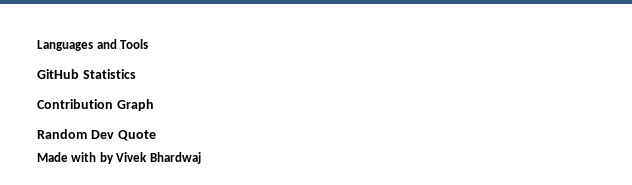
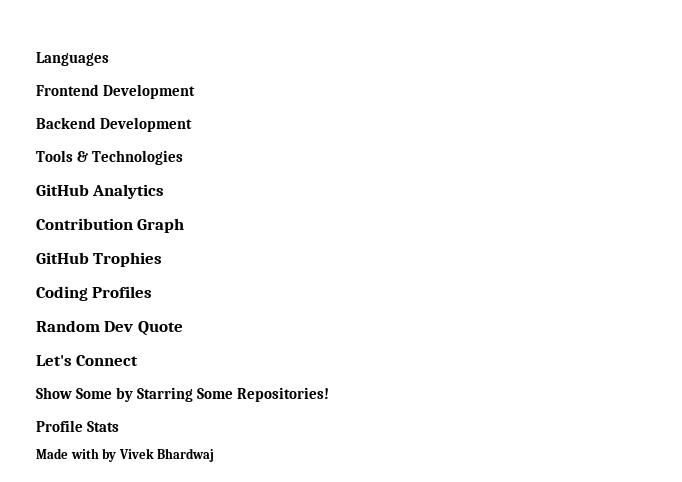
- Languages and Tools
- GitHub Statistics
+ Languages
+ Frontend Development
+ Backend Development
+ Tools & Technologies
+ GitHub Analytics
+ GitHub Trophies
+ Coding Profiles
+ Let's Connect
+ Show Some by Starring Some Repositories!
+ Profile Stats

